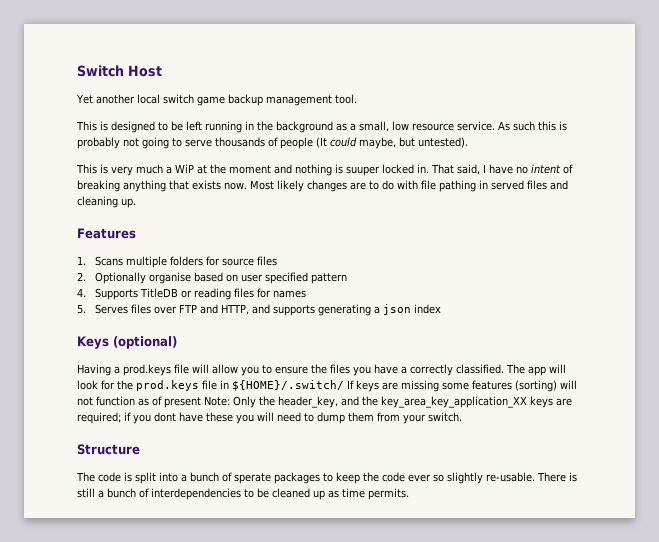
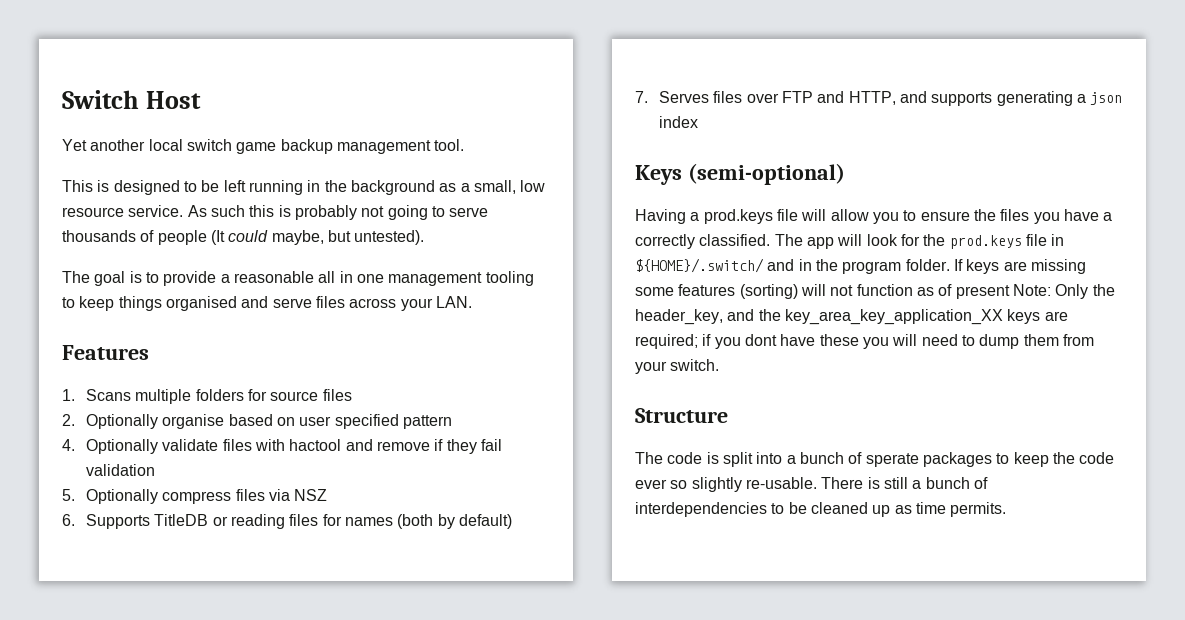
- This is very much a WiP at the moment and nothing is suuper locked in. That said, I have no intent of breaking anything that exists now. Most likely changes are to do with file pathing in served files and cleaning up.
+ The goal is to provide a reasonable all in one management tooling to keep things organised and serve files across your LAN.
- 4. Supports TitleDB or reading files for names
- 5. Serves files over FTP and HTTP, and supports generating a json index
+ 4. Optionally validate files with hactool and remove if they fail validation
+ 5. Optionally compress files via NSZ
+ 6. Supports TitleDB or reading files for names (both by default)
+ 7. Serves files over FTP and HTTP, and supports generating a json index
- Keys (optional)
+ Keys (semi-optional)
- The app will look for the prod.keys file in ${HOME}/.switch/ If keys are missing some features (sorting) will not function as of present Note: Only the header_key, and the key_area_key_application_XX keys are required; if you dont have these you will need to dump them from your switch.
+ The app will look for the prod.keys file in ${HOME}/.switch/ and in the program folder. If keys are missing some features (sorting) will not function as of present Note: Only the header_key, and the key_area_key_application_XX keys are required; if you dont have these you will need to dump them from your switch.

